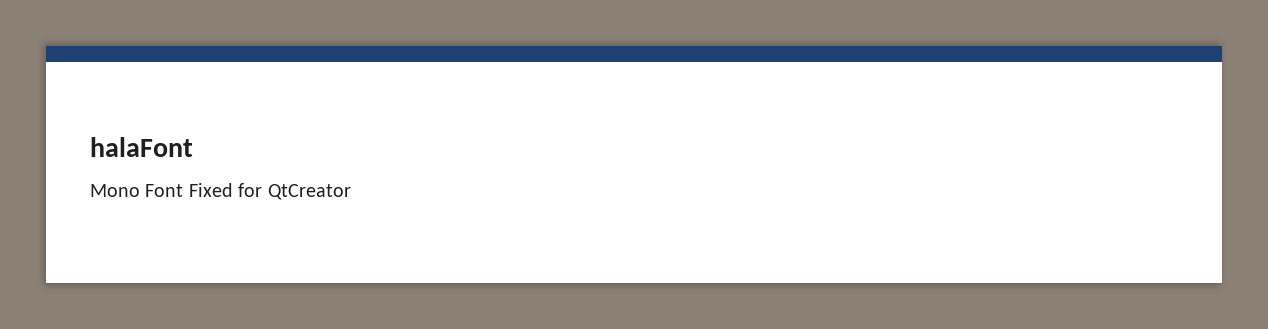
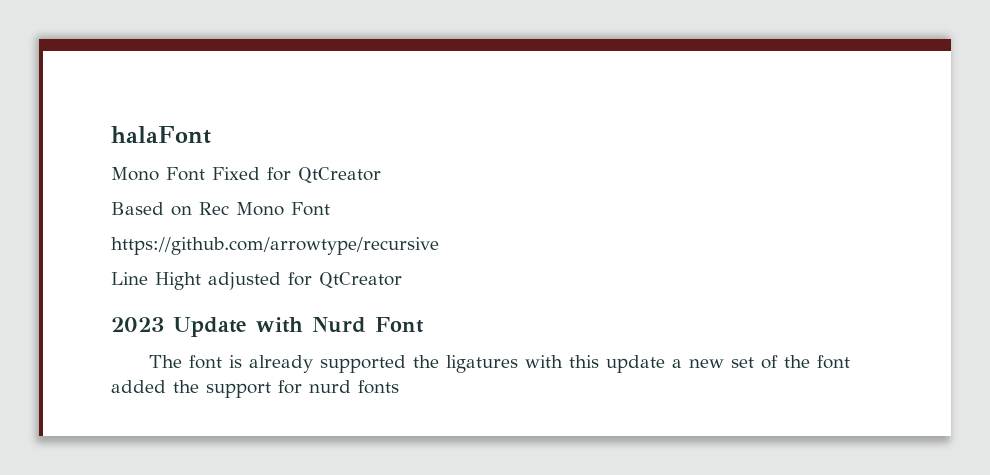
+ Based on Rec Mono Font
+ https://github.com/arrowtype/recursive
+ Line Hight adjusted for QtCreator
+ 2023 Update with Nurd Font
+ The font is already supported the ligatures with this update a new set of the font added the support for nurd fonts

